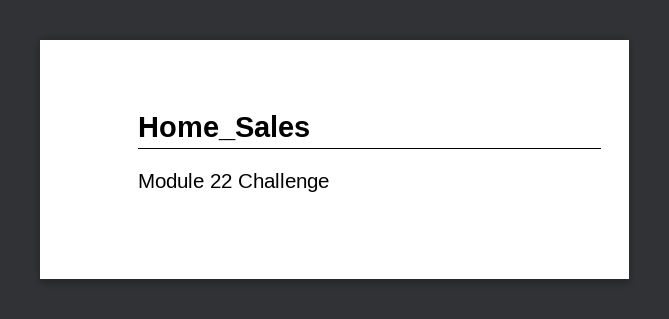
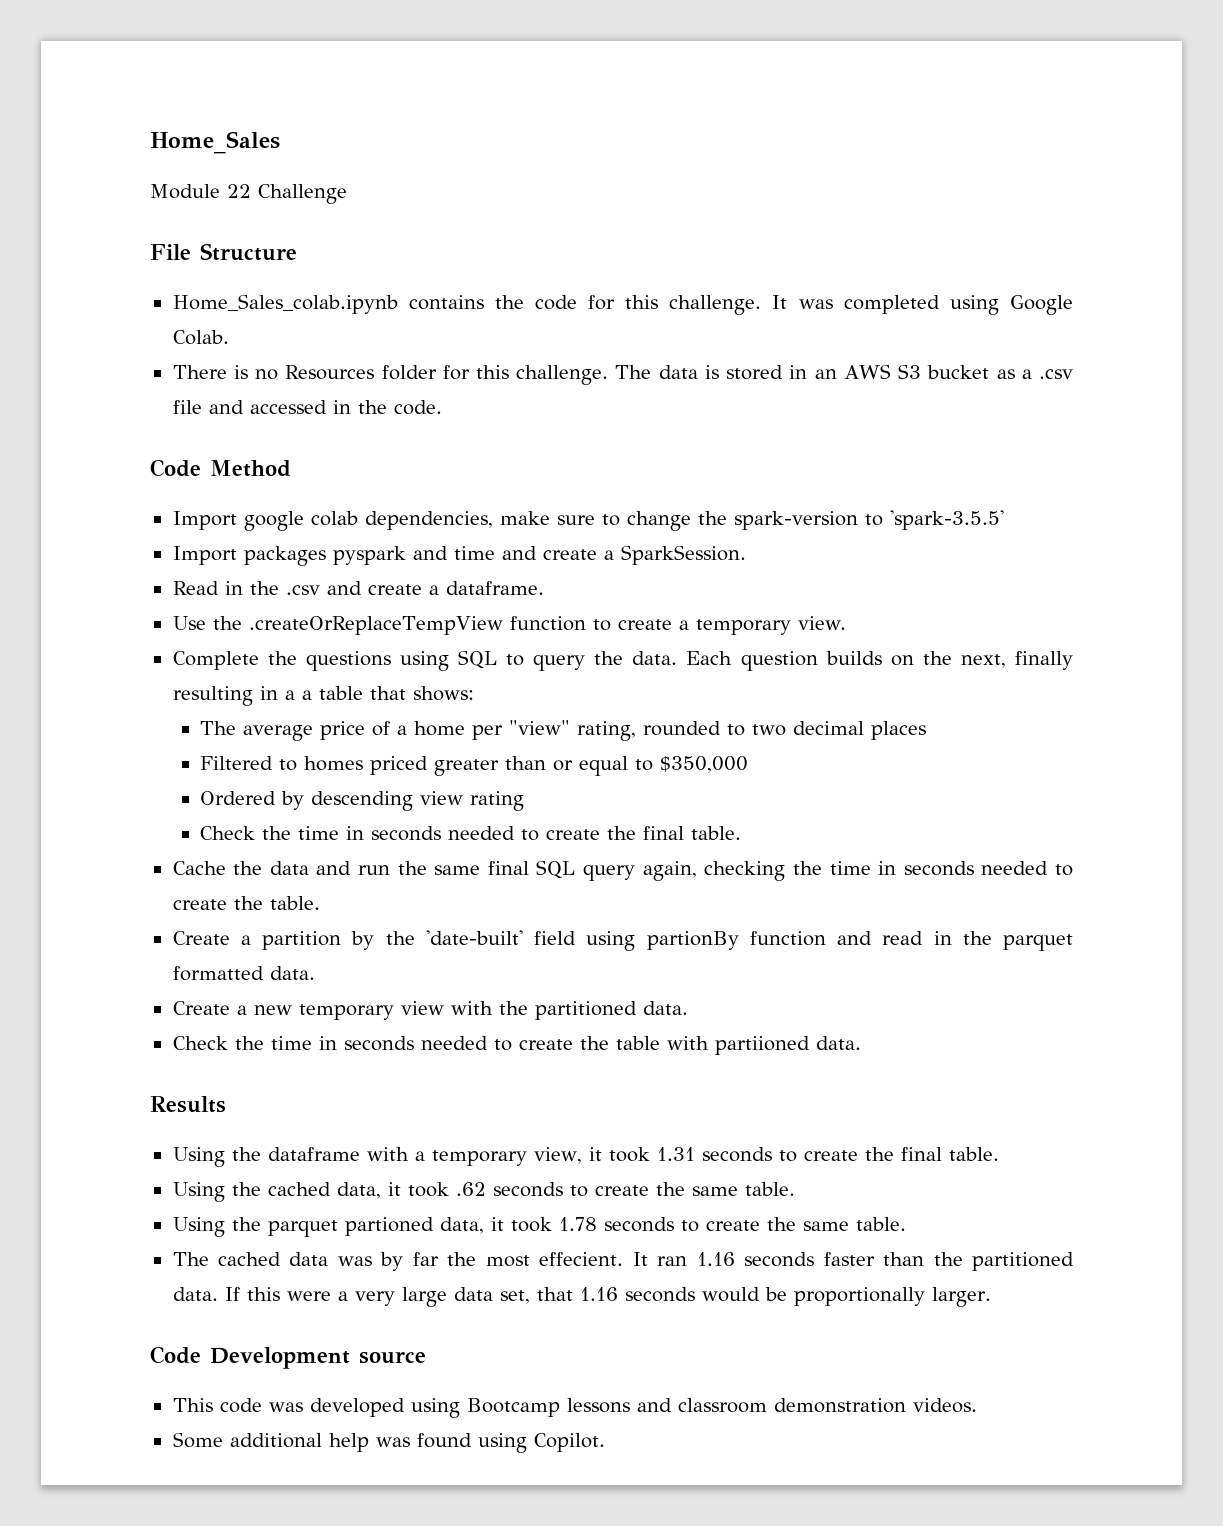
+ File Structure
+ Home_Sales_colab.ipynb contains the code for this challenge. It was completed using Google Colab.
+ There is no Resources folder for this challenge. The data is stored in an AWS S3 bucket as a .csv file and accessed in the code.
+ Code Method
+ Import google colab dependencies, make sure to change the spark-version to 'spark-3.5.5'
+ Import packages pyspark and time and create a SparkSession.
+ Read in the .csv and create a dataframe.
+ Use the .createOrReplaceTempView function to create a temporary view.
+ Complete the questions using SQL to query the data. Each question builds on the next, finally resulting in a a table that shows:
+ The average price of a home per "view" rating, rounded to two decimal places
+ Filtered to homes priced greater than or equal to $350,000
+ Ordered by descending view rating
+ Check the time in seconds needed to create the final table.
+ Cache the data and run the same final SQL query again, checking the time in seconds needed to create the table.
+ Create a partition by the 'date-built' field using partionBy function and read in the parquet formatted data.
+ Create a new temporary view with the partitioned data.
+ Check the time in seconds needed to create the table with partiioned data.
+ Results
+ Using the dataframe with a temporary view, it took 1.31 seconds to create the final table.
+ Using the cached data, it took .62 seconds to create the same table.
+ Using the parquet partioned data, it took 1.78 seconds to create the same table.
+ The cached data was by far the most effecient. It ran 1.16 seconds faster than the partitioned data. If this were a very large data set, that 1.16 seconds would be proportionally larger.
+ Code Development source
+ This code was developed using Bootcamp lessons and classroom demonstration videos.
+ Some additional help was found using Copilot.

